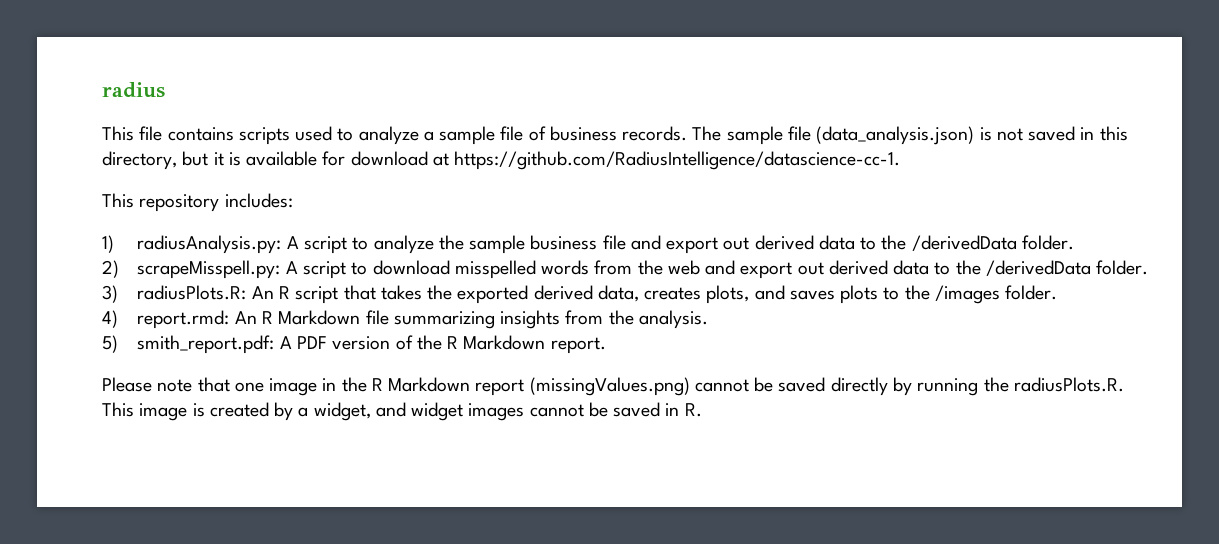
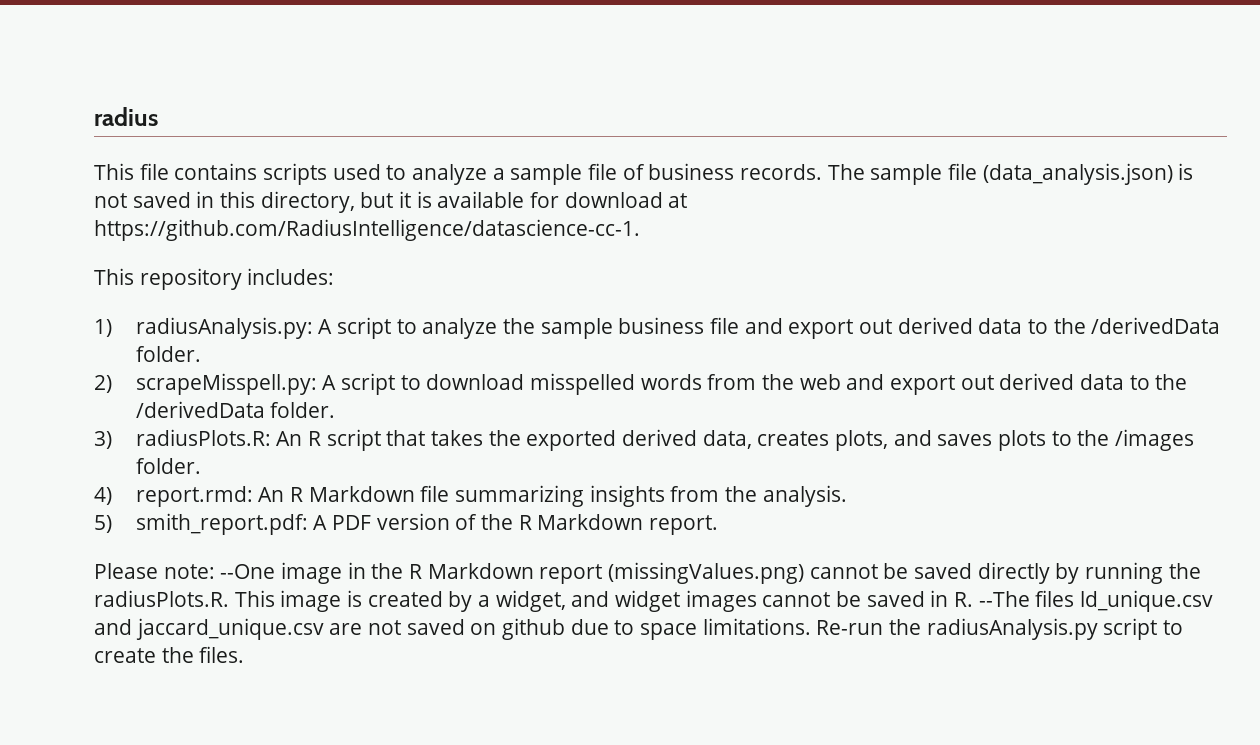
- Please note that one image in the R Markdown report (missingValues.png) cannot be saved directly by running the radiusPlots.R. This image is created by a widget, and widget images cannot be saved in R.
+ Please note: --One image in the R Markdown report (missingValues.png) cannot be saved directly by running the radiusPlots.R. This image is created by a widget, and widget images cannot be saved in R. --The files ld_unique.csv and jaccard_unique.csv are not saved on github due to space limitations. Re-run the radiusAnalysis.py script to create the files.

